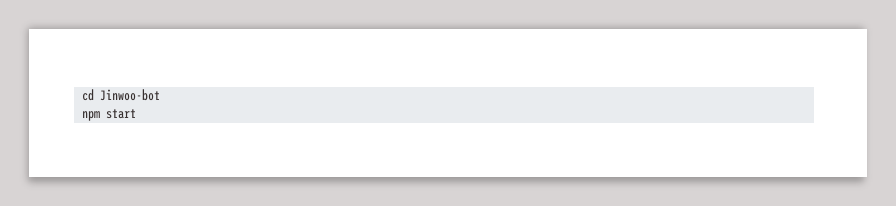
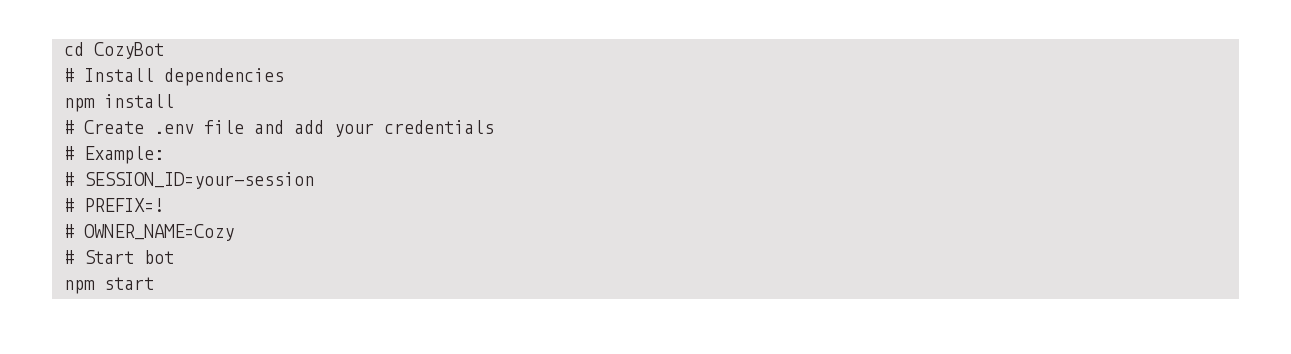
- cd Jinwoo-bot
+ cd CozyBot
+ # Install dependencies
+ npm install
+ # Create .env file and add your credentials
+ # Example:
+ # SESSION_ID=your-session
+ # PREFIX=!
+ # OWNER_NAME=Cozy
+ # Start bot

